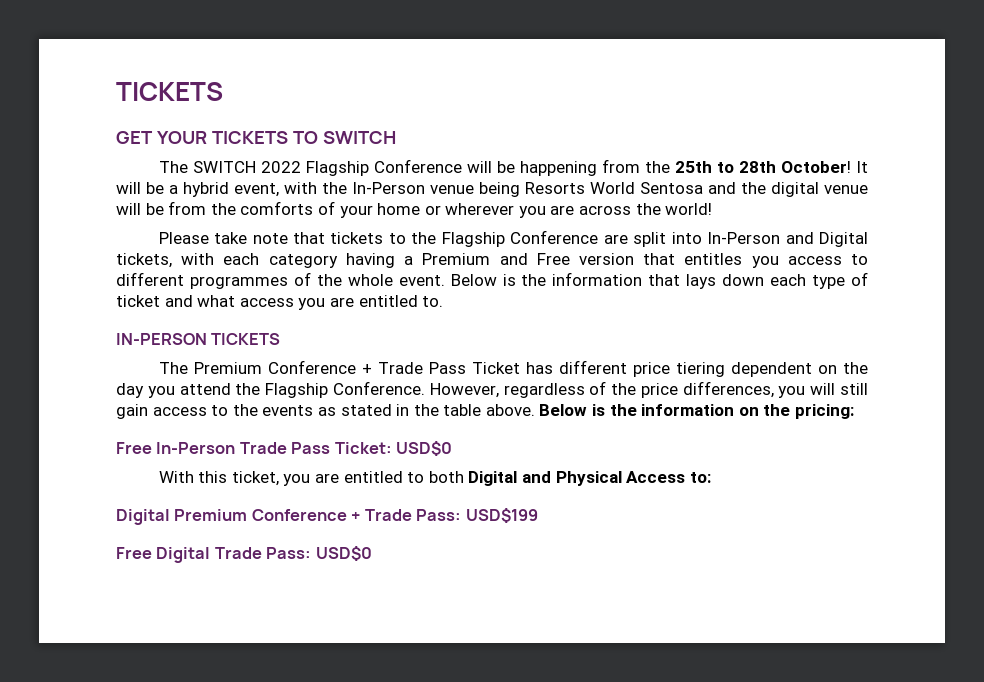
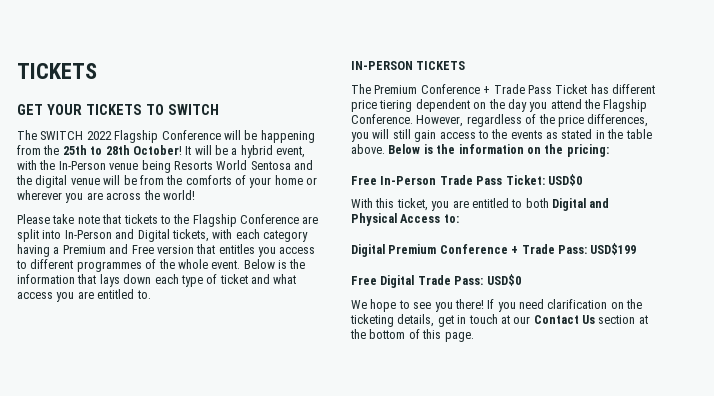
+ We hope to see you there! If you need clarification on the ticketing details, get in touch at our Contact Us section at the bottom of this page.

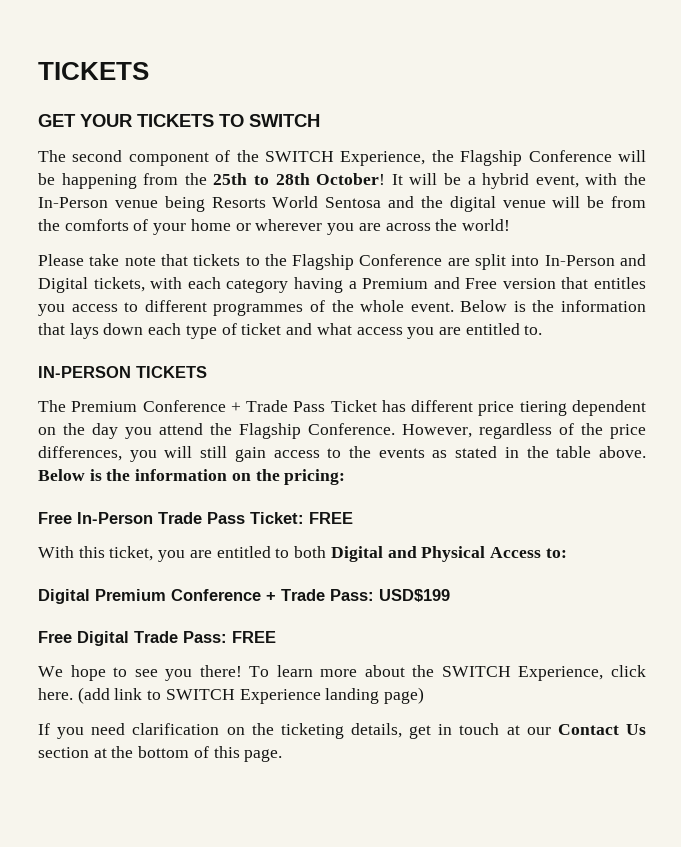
- The SWITCH 2022 Flagship Conference will be happening from the 25th to 28th October!
+ The second component of the SWITCH Experience, the Flagship Conference will be happening from the 25th to 28th October!
- Free In-Person Trade Pass Ticket: USD$0
+ Free In-Person Trade Pass Ticket: FREE
- Free Digital Trade Pass: USD$0
+ Free Digital Trade Pass: FREE
- We hope to see you there! If you need clarification on the ticketing details, get in touch at our Contact Us section at the bottom of this page.
+ We hope to see you there! To learn more about the SWITCH Experience, click here. (add link to SWITCH Experience landing page)
+ If you need clarification on the ticketing details, get in touch at our Contact Us section at the bottom of this page.

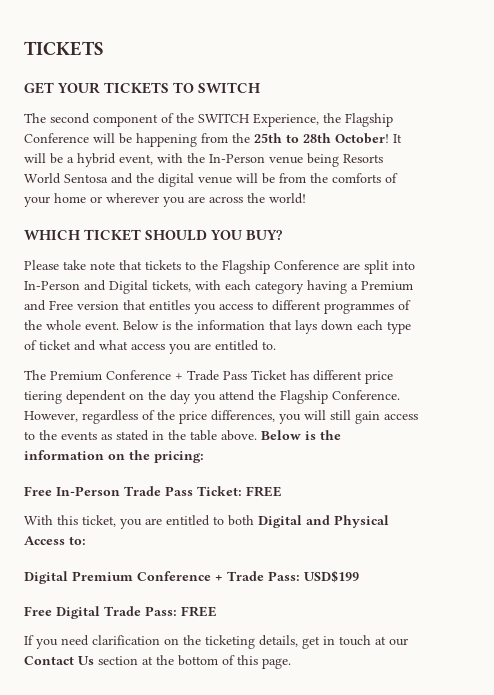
+ WHICH TICKET SHOULD YOU BUY?
- IN-PERSON TICKETS
- We hope to see you there! To learn more about the SWITCH Experience, click here. (add link to SWITCH Experience landing page)

